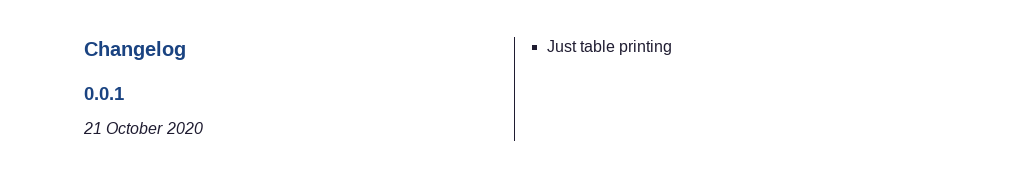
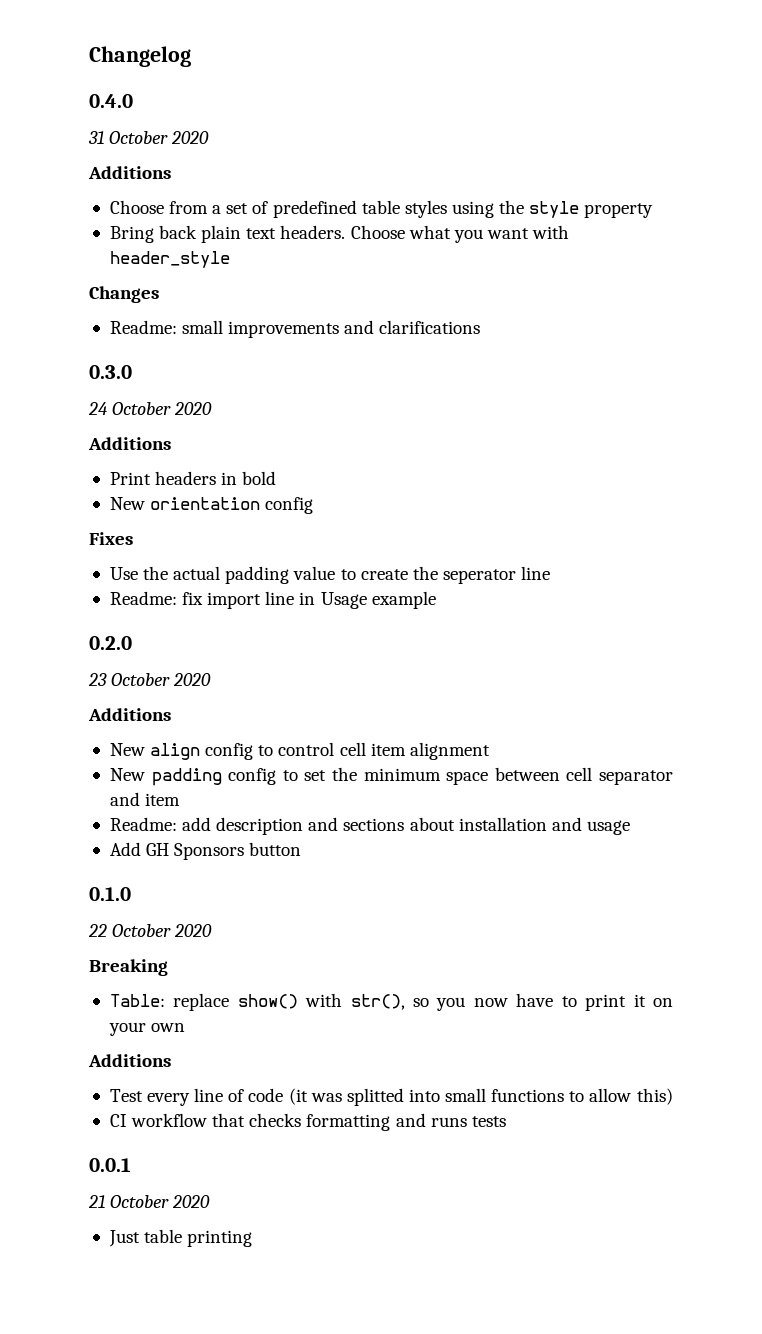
+ 0.4.0
+ 31 October 2020
+ Additions
+ Choose from a set of predefined table styles using the style property
+ Bring back plain text headers. Choose what you want with header_style
+ Changes
+ Readme: small improvements and clarifications
+ 0.3.0
+ 24 October 2020
+ Additions
+ Print headers in bold
+ New orientation config
+ Fixes
+ Use the actual padding value to create the seperator line
+ Readme: fix import line in Usage example
+ 0.2.0
+ 23 October 2020
+ Additions
+ New align config to control cell item alignment
+ New padding config to set the minimum space between cell separator and item
+ Readme: add description and sections about installation and usage
+ Add GH Sponsors button
+ 0.1.0
+ 22 October 2020
+ Breaking
+ Table: replace show() with str(), so you now have to print it on your own
+ Additions
+ Test every line of code (it was splitted into small functions to allow this)
+ CI workflow that checks formatting and runs tests

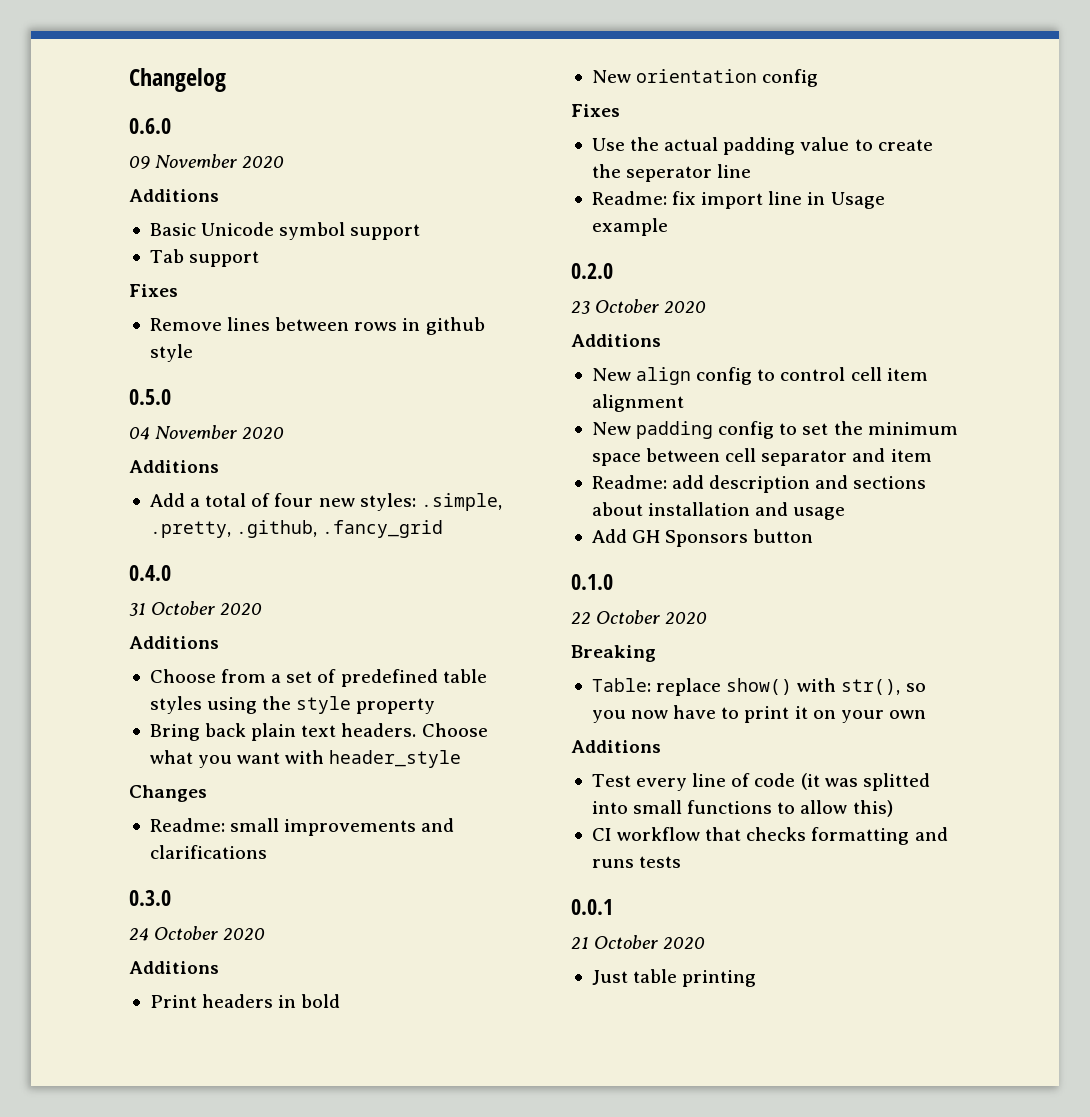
+ 0.6.0
+ 09 November 2020
+ Additions
+ Basic Unicode symbol support
+ Tab support
+ Fixes
+ Remove lines between rows in github style
+ 0.5.0
+ 04 November 2020
+ Additions
+ Add a total of four new styles: .simple, .pretty, .github, .fancy_grid

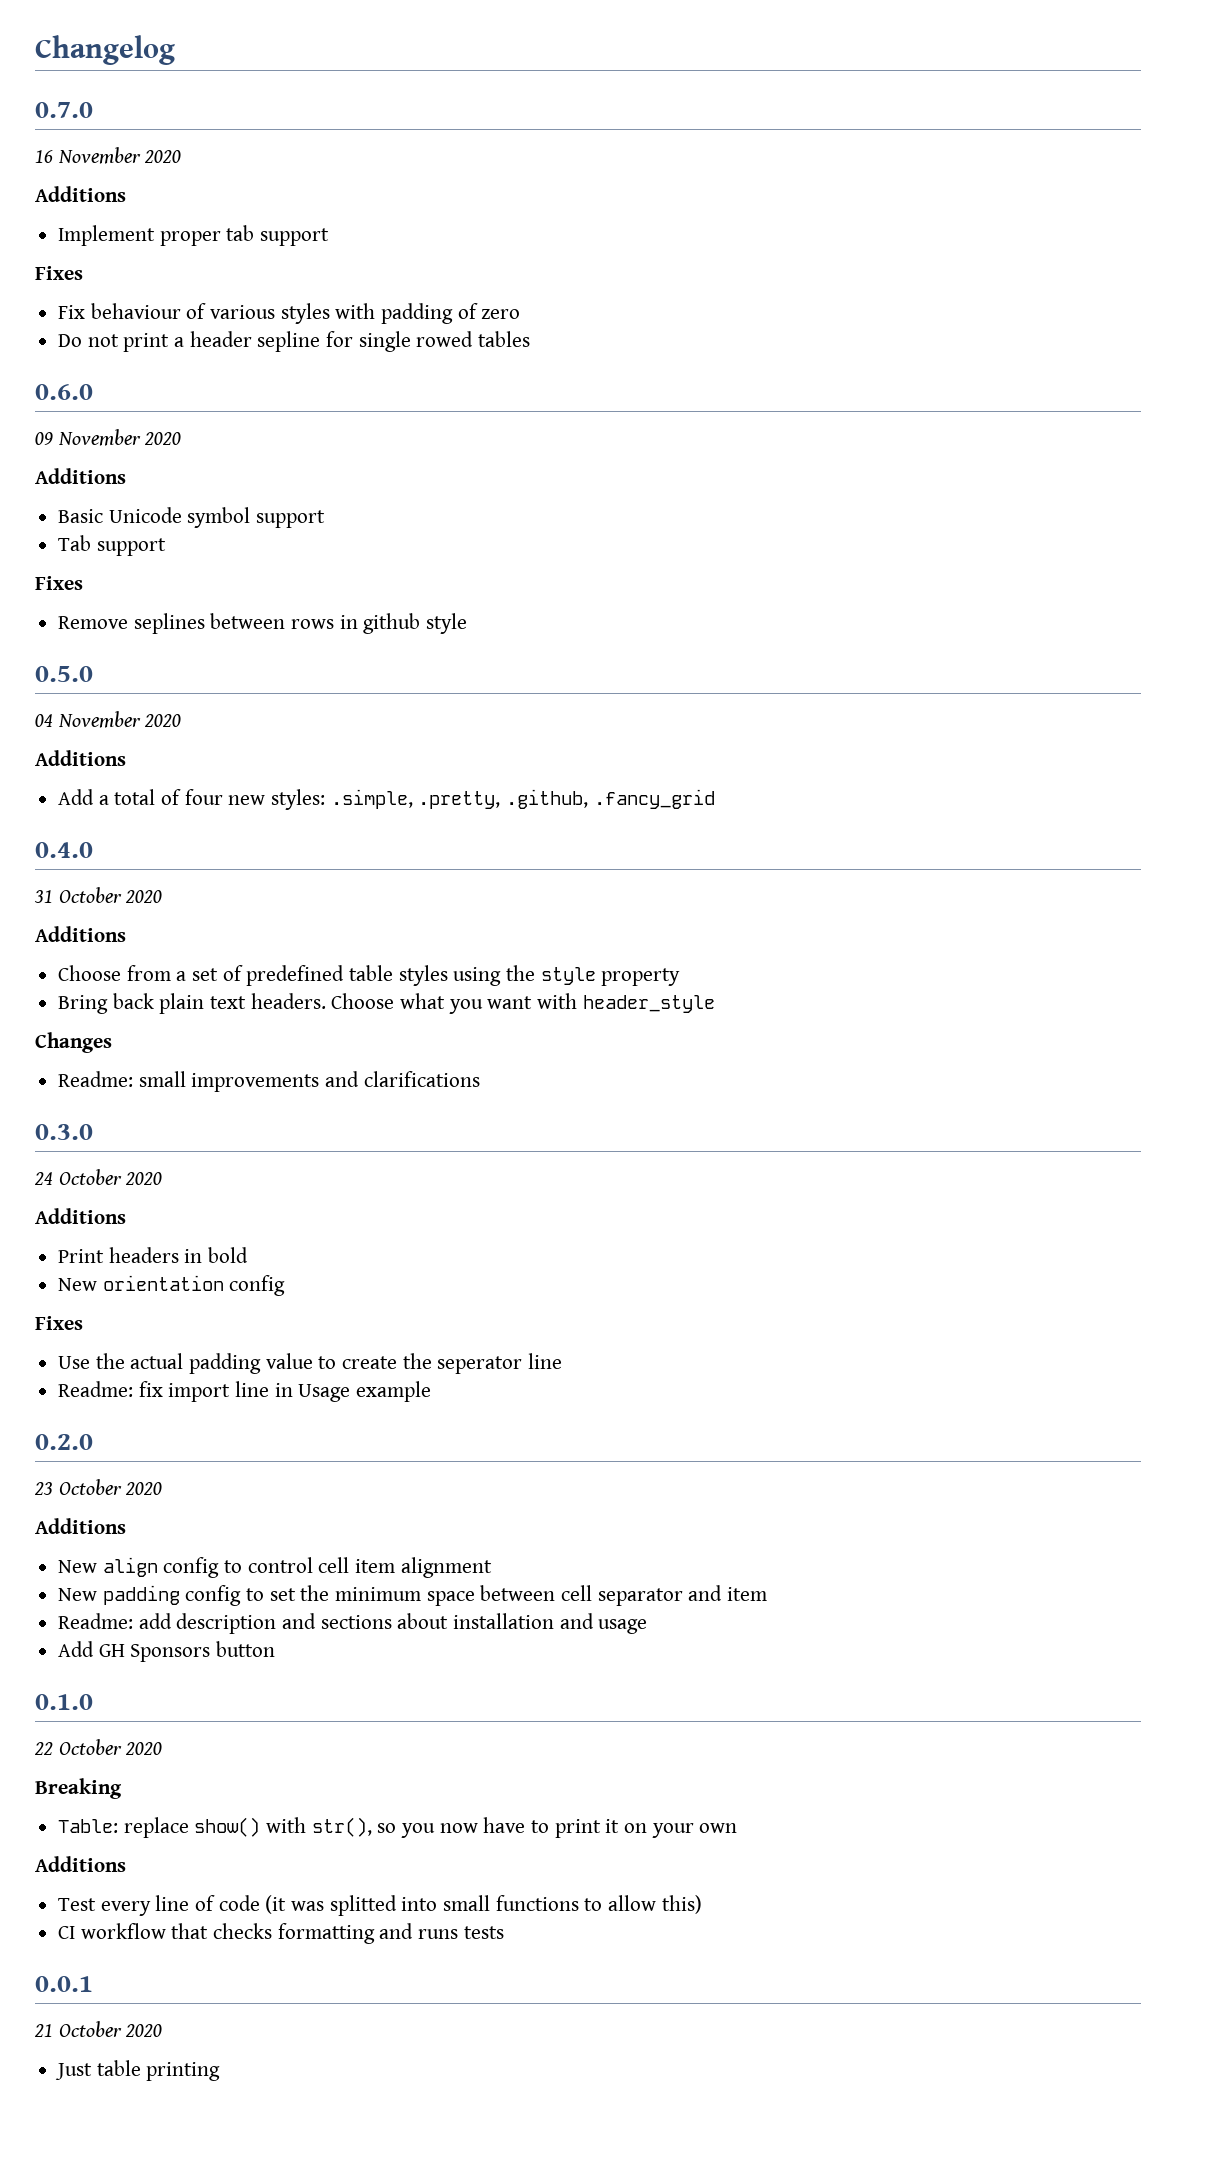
+ 0.7.0
+ 16 November 2020
+ Additions
+ Implement proper tab support
+ Fixes
+ Fix behaviour of various styles with padding of zero
+ Do not print a header sepline for single rowed tables
- Remove lines between rows in github style
+ Remove seplines between rows in github style

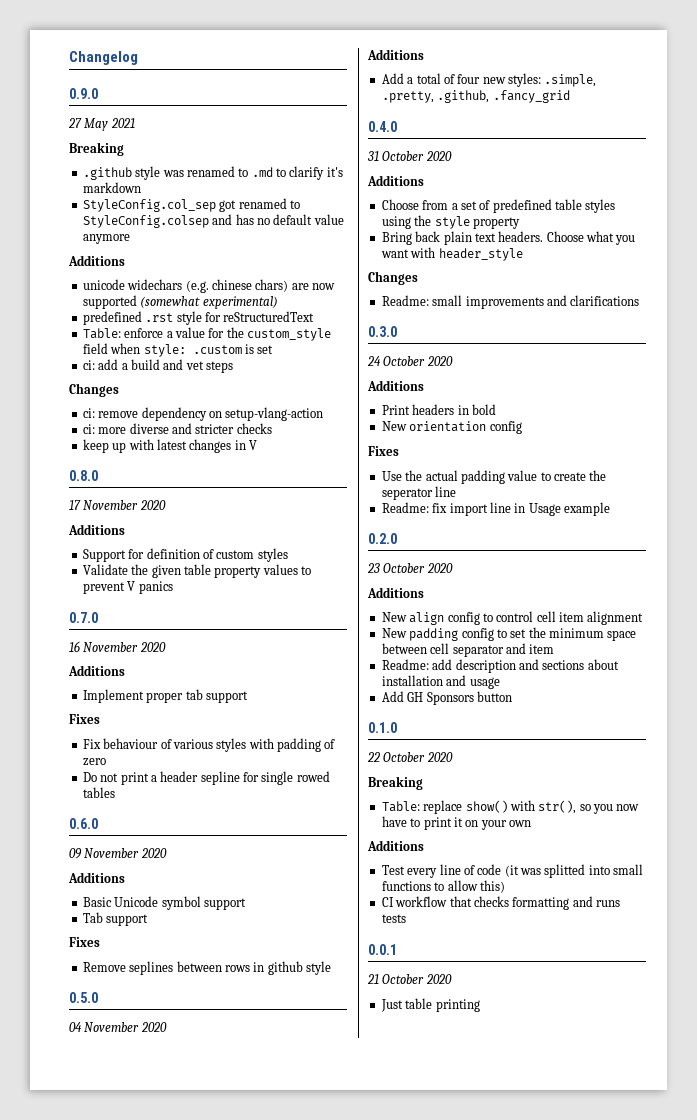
+ 0.9.0
+ 27 May 2021
+ Breaking
+ .github style was renamed to .md to clarify it's markdown
+ StyleConfig.col_sep got renamed to StyleConfig.colsep and has no default value anymore
+ Additions
+ unicode widechars (e.g. chinese chars) are now supported (somewhat experimental)
+ predefined .rst style for reStructuredText
+ Table: enforce a value for the custom_style field when style: .custom is set
+ ci: add a build and vet steps
+ Changes
+ ci: remove dependency on setup-vlang-action
+ ci: more diverse and stricter checks
+ keep up with latest changes in V
+ 0.8.0
+ 17 November 2020
+ Additions
+ Support for definition of custom styles
+ Validate the given table property values to prevent V panics

